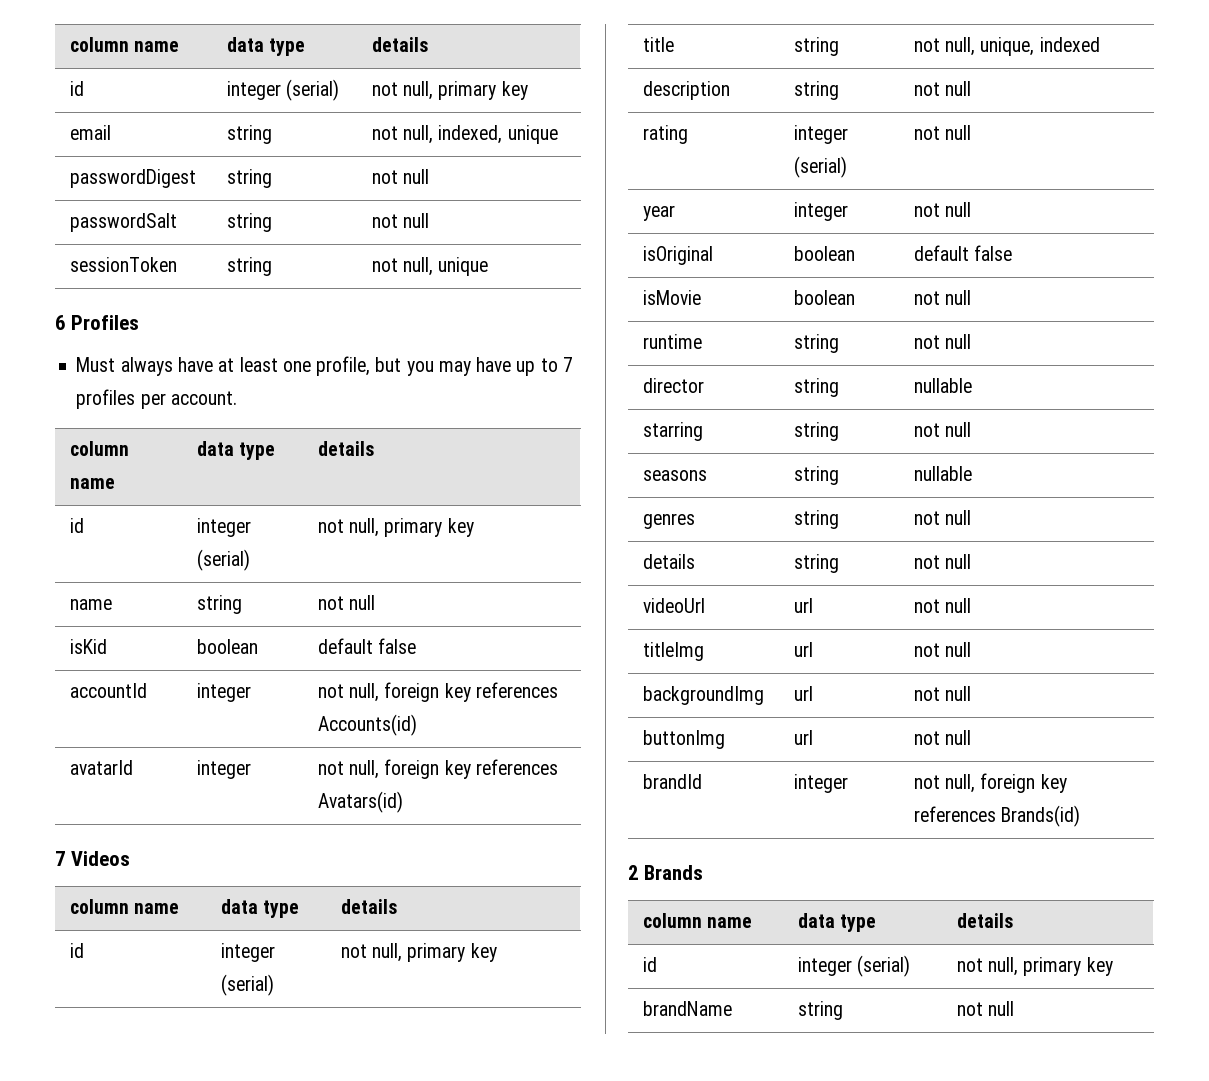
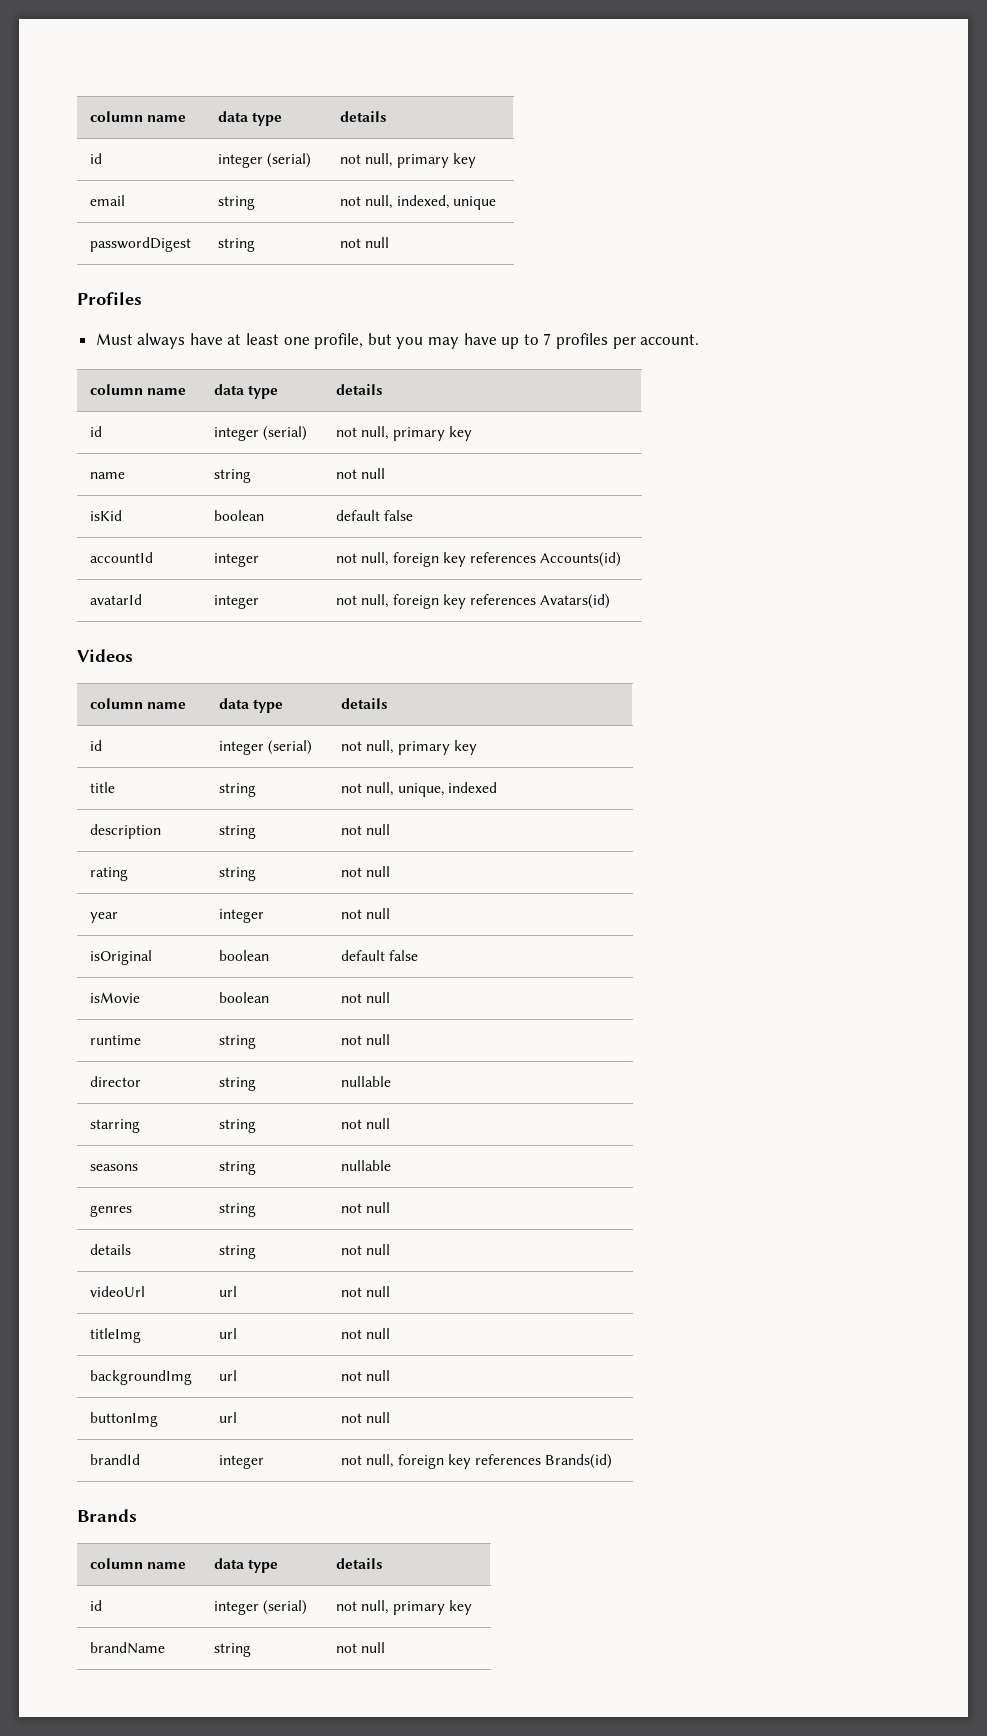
- passwordSalt | string | not null
- sessionToken | string | not null, unique
- 6 Profiles
+ Profiles
- 7 Videos
+ Videos
- rating | integer (serial) | not null
+ rating | string | not null
- 2 Brands
+ Brands

